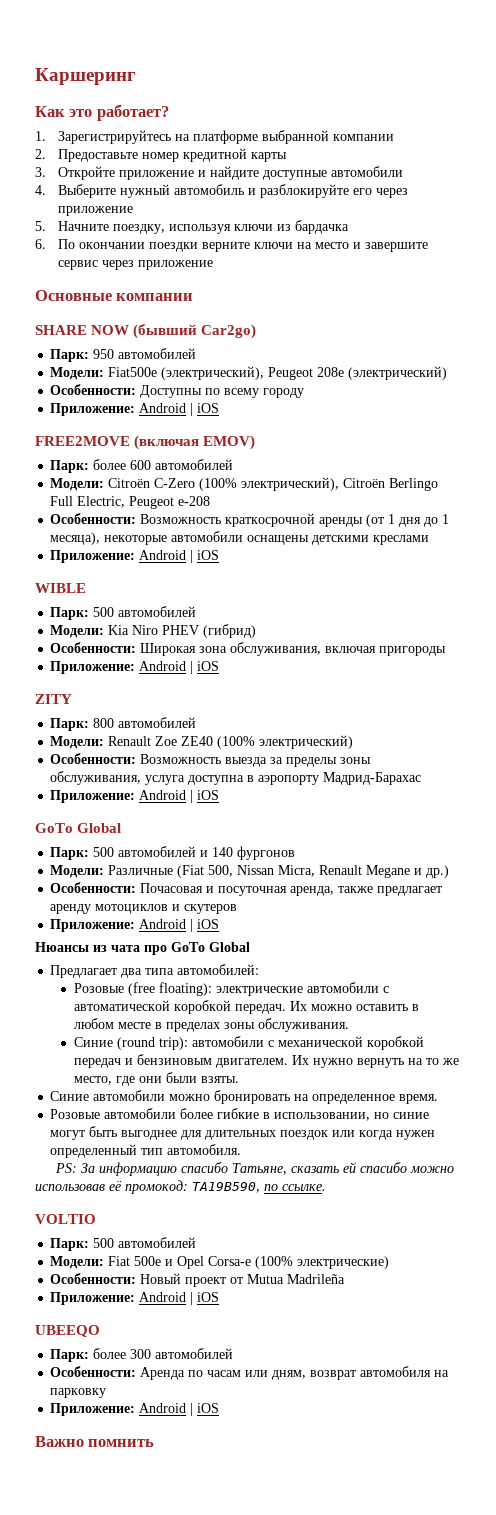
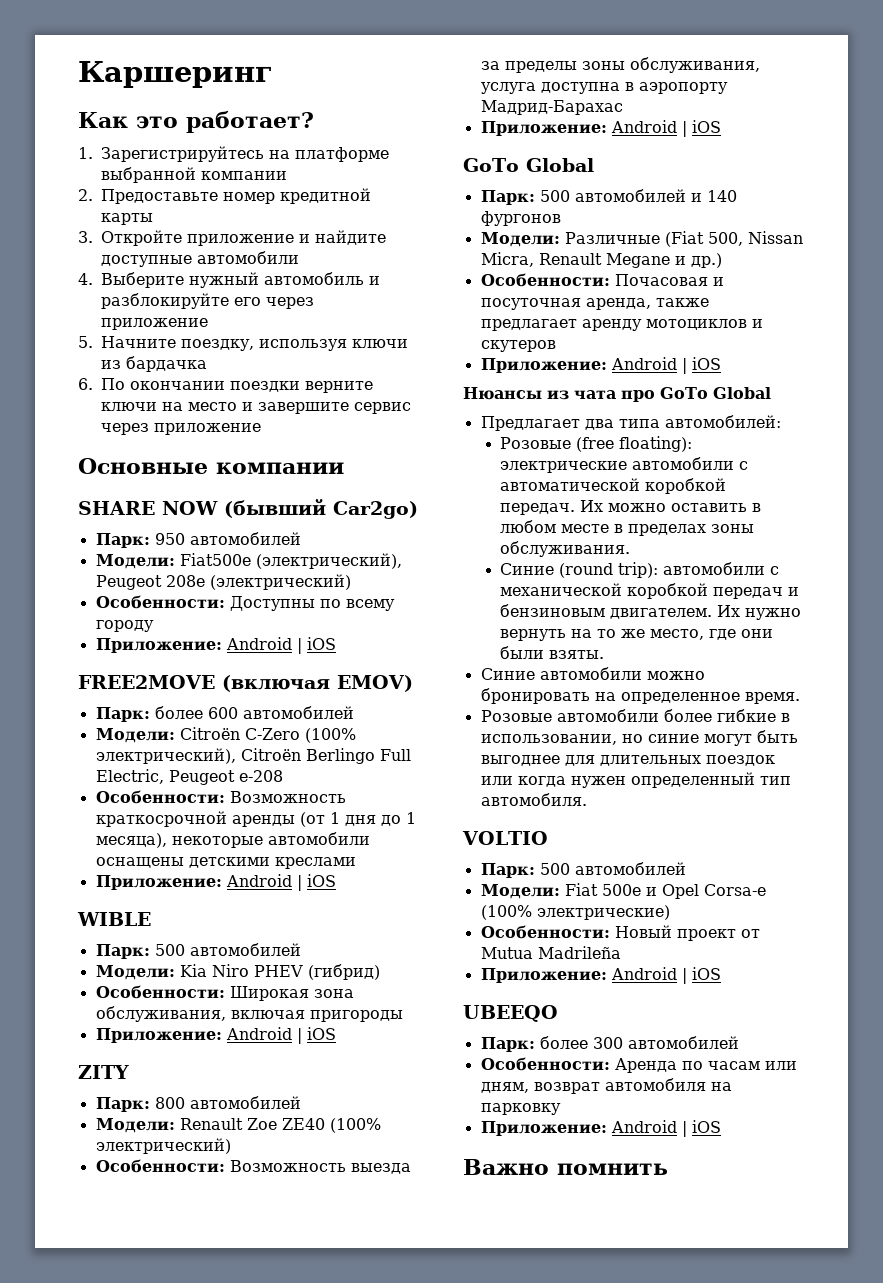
- PS: За информацию спасибо Татьяне, сказать ей спасибо можно использовав её промокод: TA19B590, по ссылке.

